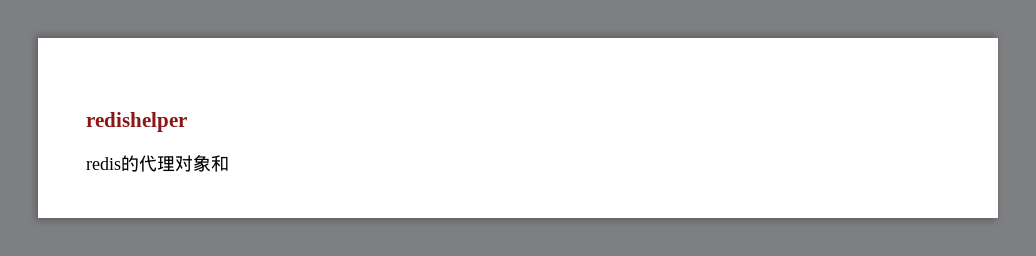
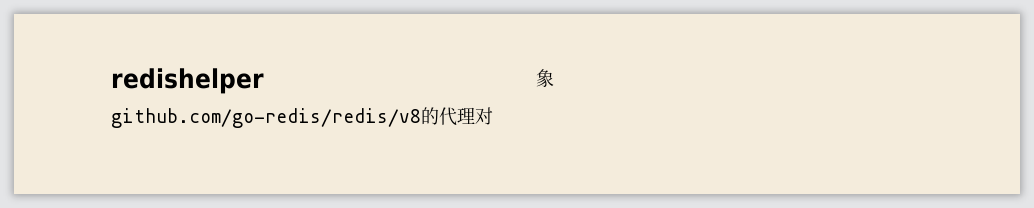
- redis的代理对象和
+ github.com/go-redis/redis/v8的代理对象

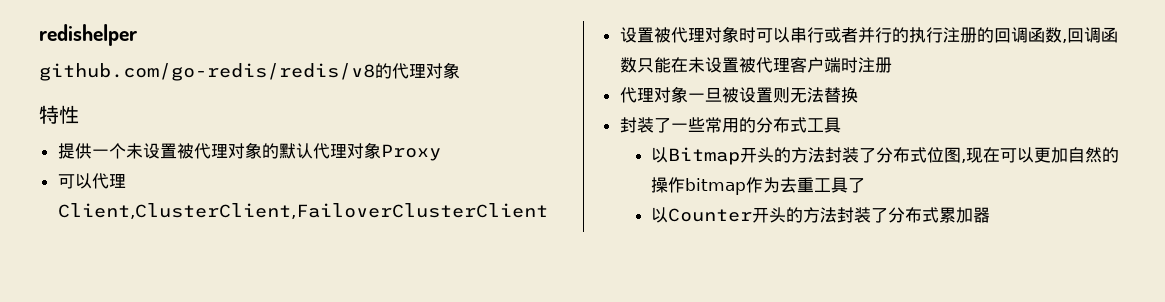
+ 特性
+ 提供一个未设置被代理对象的默认代理对象Proxy
+ 可以代理Client,ClusterClient,FailoverClusterClient
+ 设置被代理对象时可以串行或者并行的执行注册的回调函数,回调函数只能在未设置被代理客户端时注册
+ 代理对象一旦被设置则无法替换
+ 封装了一些常用的分布式工具
+ 以Bitmap开头的方法封装了分布式位图,现在可以更加自然的操作bitmap作为去重工具了
+ 以Counter开头的方法封装了分布式累加器

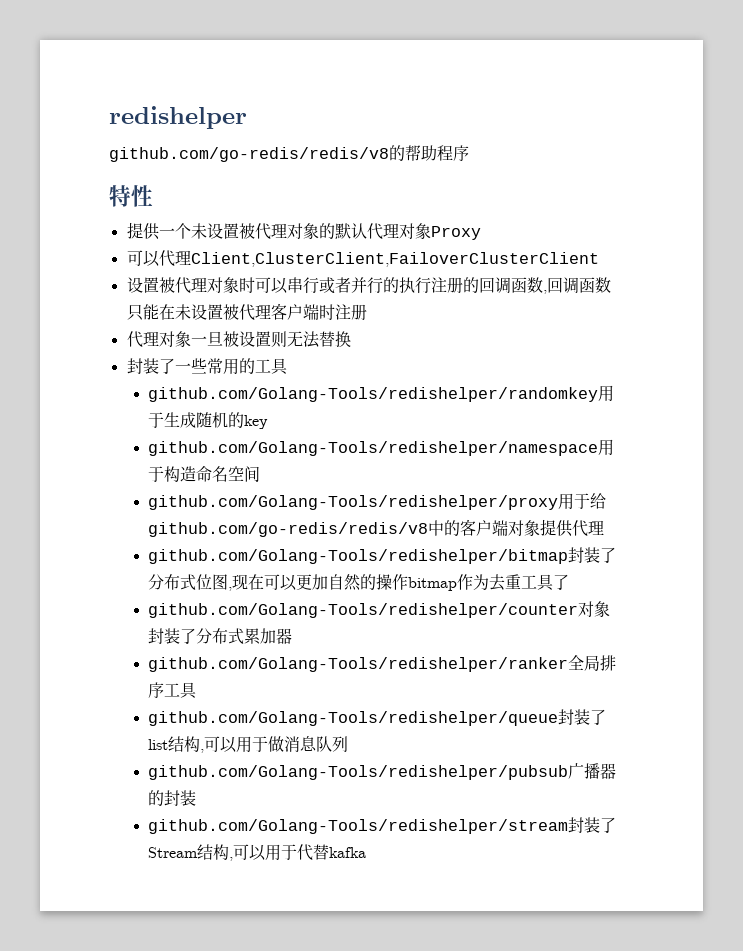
- github.com/go-redis/redis/v8的代理对象
+ github.com/go-redis/redis/v8的帮助程序
- 封装了一些常用的分布式工具
- 以Bitmap开头的方法封装了分布式位图,现在可以更加自然的操作bitmap作为去重工具了
+ 封装了一些常用的工具
+ github.com/Golang-Tools/redishelper/randomkey用于生成随机的key
+ github.com/Golang-Tools/redishelper/namespace用于构造命名空间
+ github.com/Golang-Tools/redishelper/proxy用于给github.com/go-redis/redis/v8中的客户端对象提供代理
+ github.com/Golang-Tools/redishelper/bitmap封装了分布式位图,现在可以更加自然的操作bitmap作为去重工具了
- 以Counter开头的方法封装了分布式累加器
+ github.com/Golang-Tools/redishelper/counter对象封装了分布式累加器
+ github.com/Golang-Tools/redishelper/ranker全局排序工具
+ github.com/Golang-Tools/redishelper/queue封装了list结构,可以用于做消息队列
+ github.com/Golang-Tools/redishelper/pubsub广播器的封装
+ github.com/Golang-Tools/redishelper/stream封装了Stream结构,可以用于代替kafka

